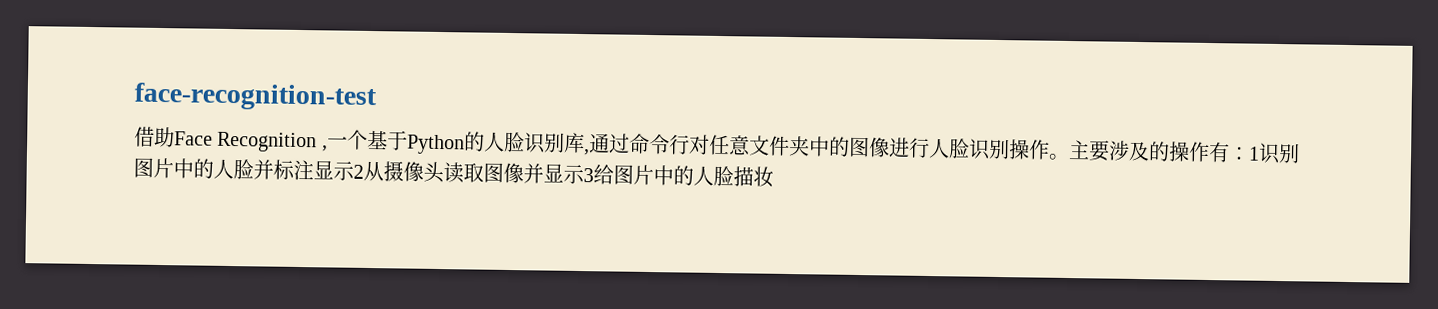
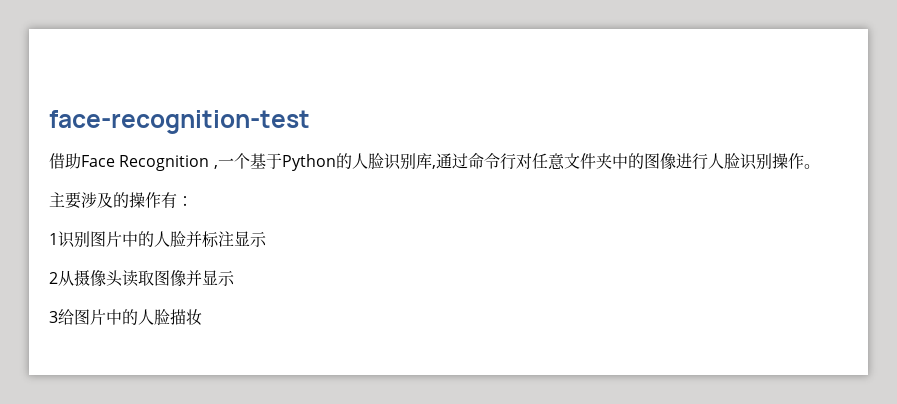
- 借助Face Recognition ,一个基于Python的人脸识别库,通过命令行对任意文件夹中的图像进行人脸识别操作。主要涉及的操作有：1识别图片中的人脸并标注显示2从摄像头读取图像并显示3给图片中的人脸描妆
+ 借助Face Recognition ,一个基于Python的人脸识别库,通过命令行对任意文件夹中的图像进行人脸识别操作。
+ 主要涉及的操作有：
+ 1识别图片中的人脸并标注显示
+ 2从摄像头读取图像并显示
+ 3给图片中的人脸描妆

